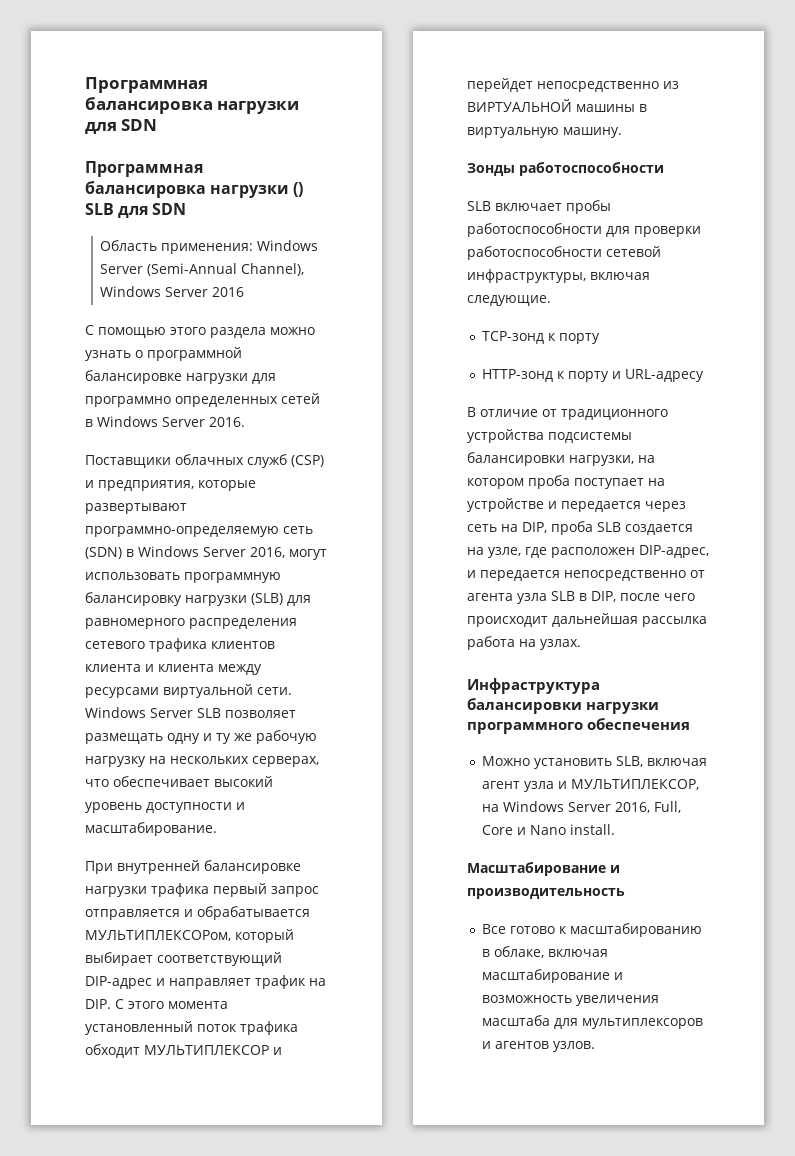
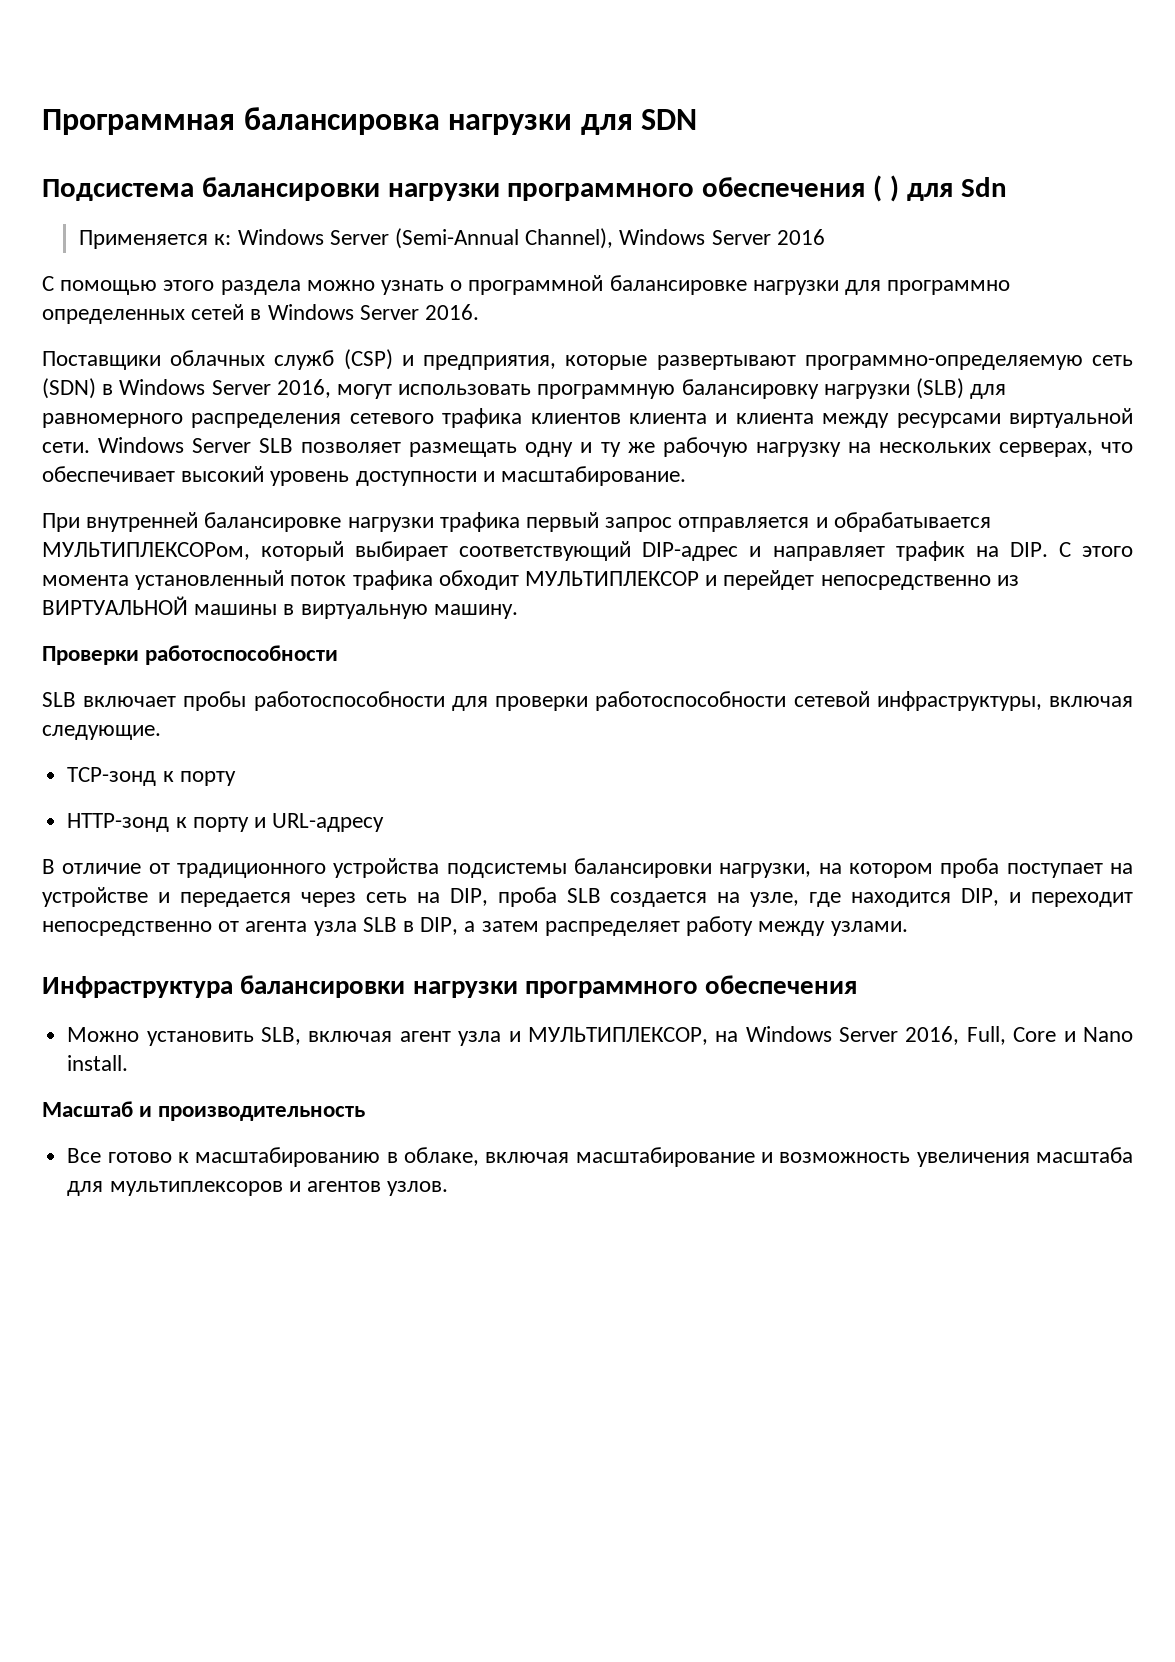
- Программная балансировка нагрузки () SLB для SDN
- Область применения: Windows Server (Semi-Annual Channel), Windows Server 2016
+ Подсистема балансировки нагрузки программного обеспечения ( ) для Sdn
+ Применяется к: Windows Server (Semi-Annual Channel), Windows Server 2016
- Зонды работоспособности
+ Проверки работоспособности
- В отличие от традиционного устройства подсистемы балансировки нагрузки, на котором проба поступает на устройстве и передается через сеть на DIP, проба SLB создается на узле, где расположен DIP-адрес, и передается непосредственно от агента узла SLB в DIP, после чего происходит дальнейшая рассылка работа на узлах.
+ В отличие от традиционного устройства подсистемы балансировки нагрузки, на котором проба поступает на устройстве и передается через сеть на DIP, проба SLB создается на узле, где находится DIP, и переходит непосредственно от агента узла SLB в DIP, а затем распределяет работу между узлами.
- Масштабирование и производительность
+ Масштаб и производительность

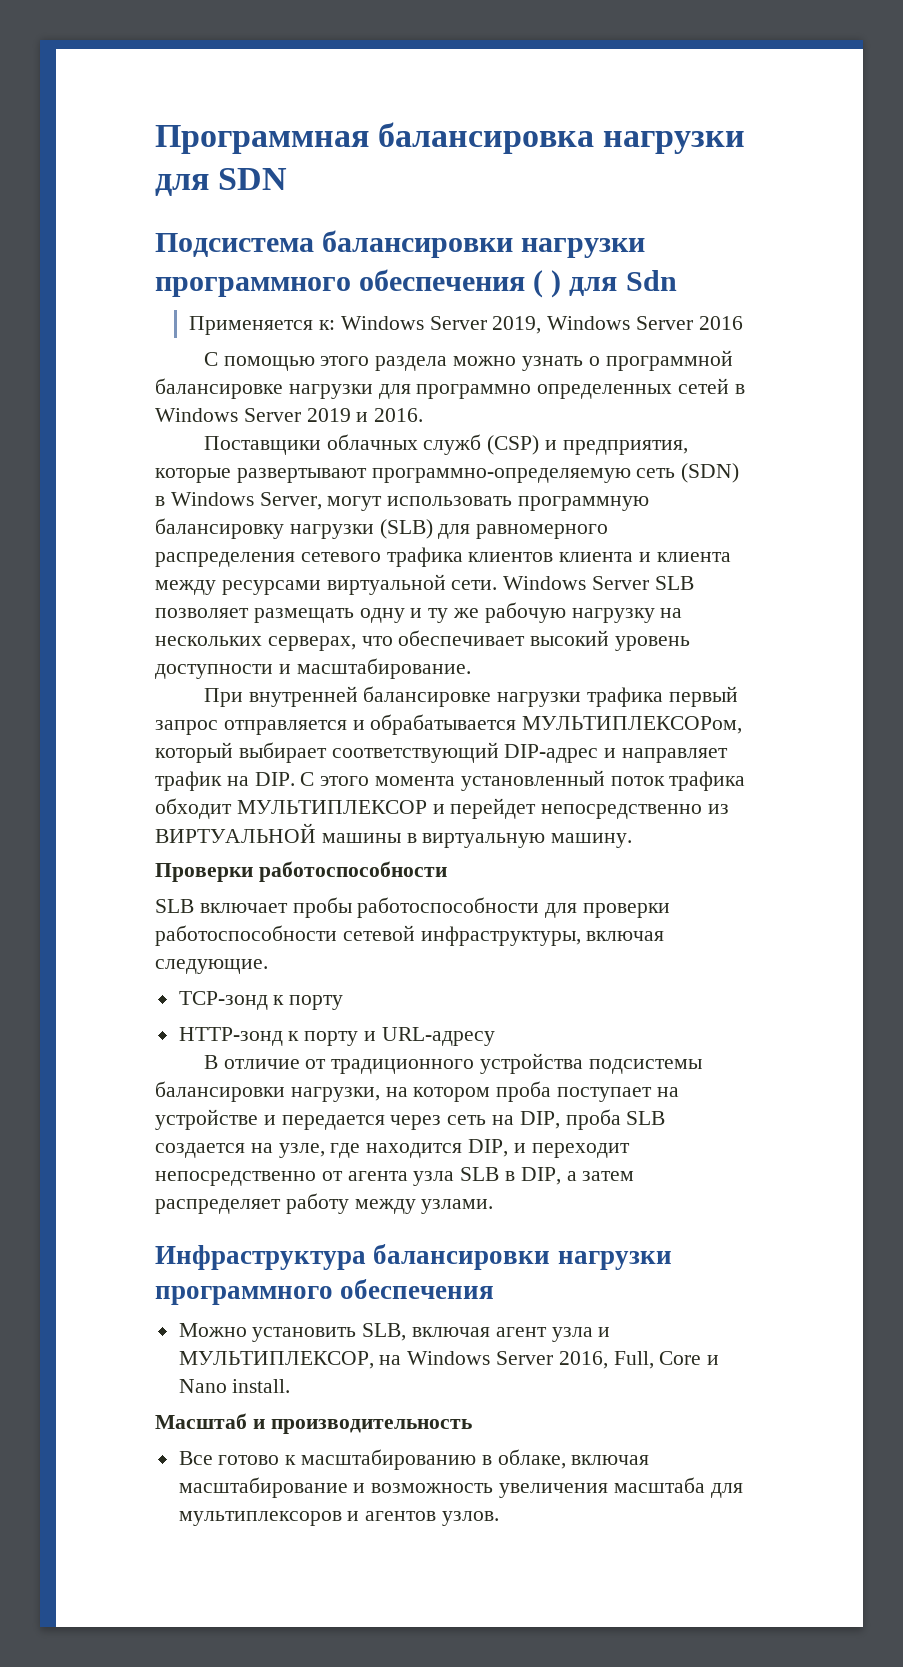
- Применяется к: Windows Server (Semi-Annual Channel), Windows Server 2016
+ Применяется к: Windows Server 2019, Windows Server 2016
- С помощью этого раздела можно узнать о программной балансировке нагрузки для программно определенных сетей в Windows Server 2016.
+ С помощью этого раздела можно узнать о программной балансировке нагрузки для программно определенных сетей в Windows Server 2019 и 2016.
- Поставщики облачных служб (CSP) и предприятия, которые развертывают программно-определяемую сеть (SDN) в Windows Server 2016, могут использовать программную балансировку нагрузки (SLB) для равномерного распределения сетевого трафика клиентов клиента и клиента между ресурсами виртуальной сети.
+ Поставщики облачных служб (CSP) и предприятия, которые развертывают программно-определяемую сеть (SDN) в Windows Server, могут использовать программную балансировку нагрузки (SLB) для равномерного распределения сетевого трафика клиентов клиента и клиента между ресурсами виртуальной сети.

